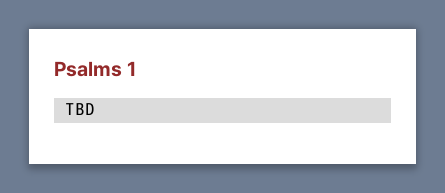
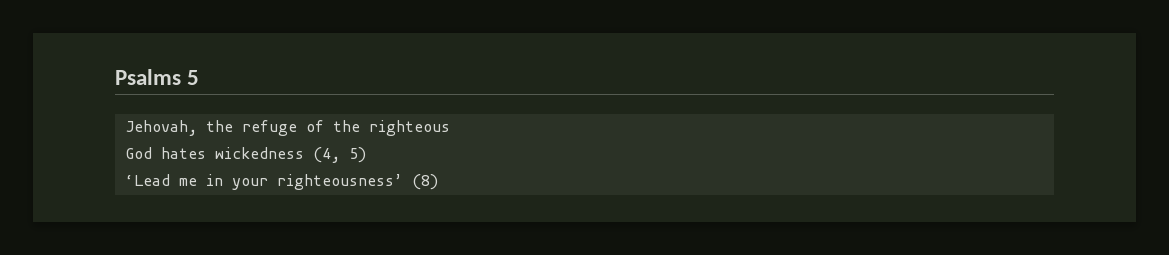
- Psalms 1
- TBD
+ Psalms 5
+ Jehovah, the refuge of the righteous
+ God hates wickedness (4, 5)
+ ‘Lead me in your righteousness’ (8)

